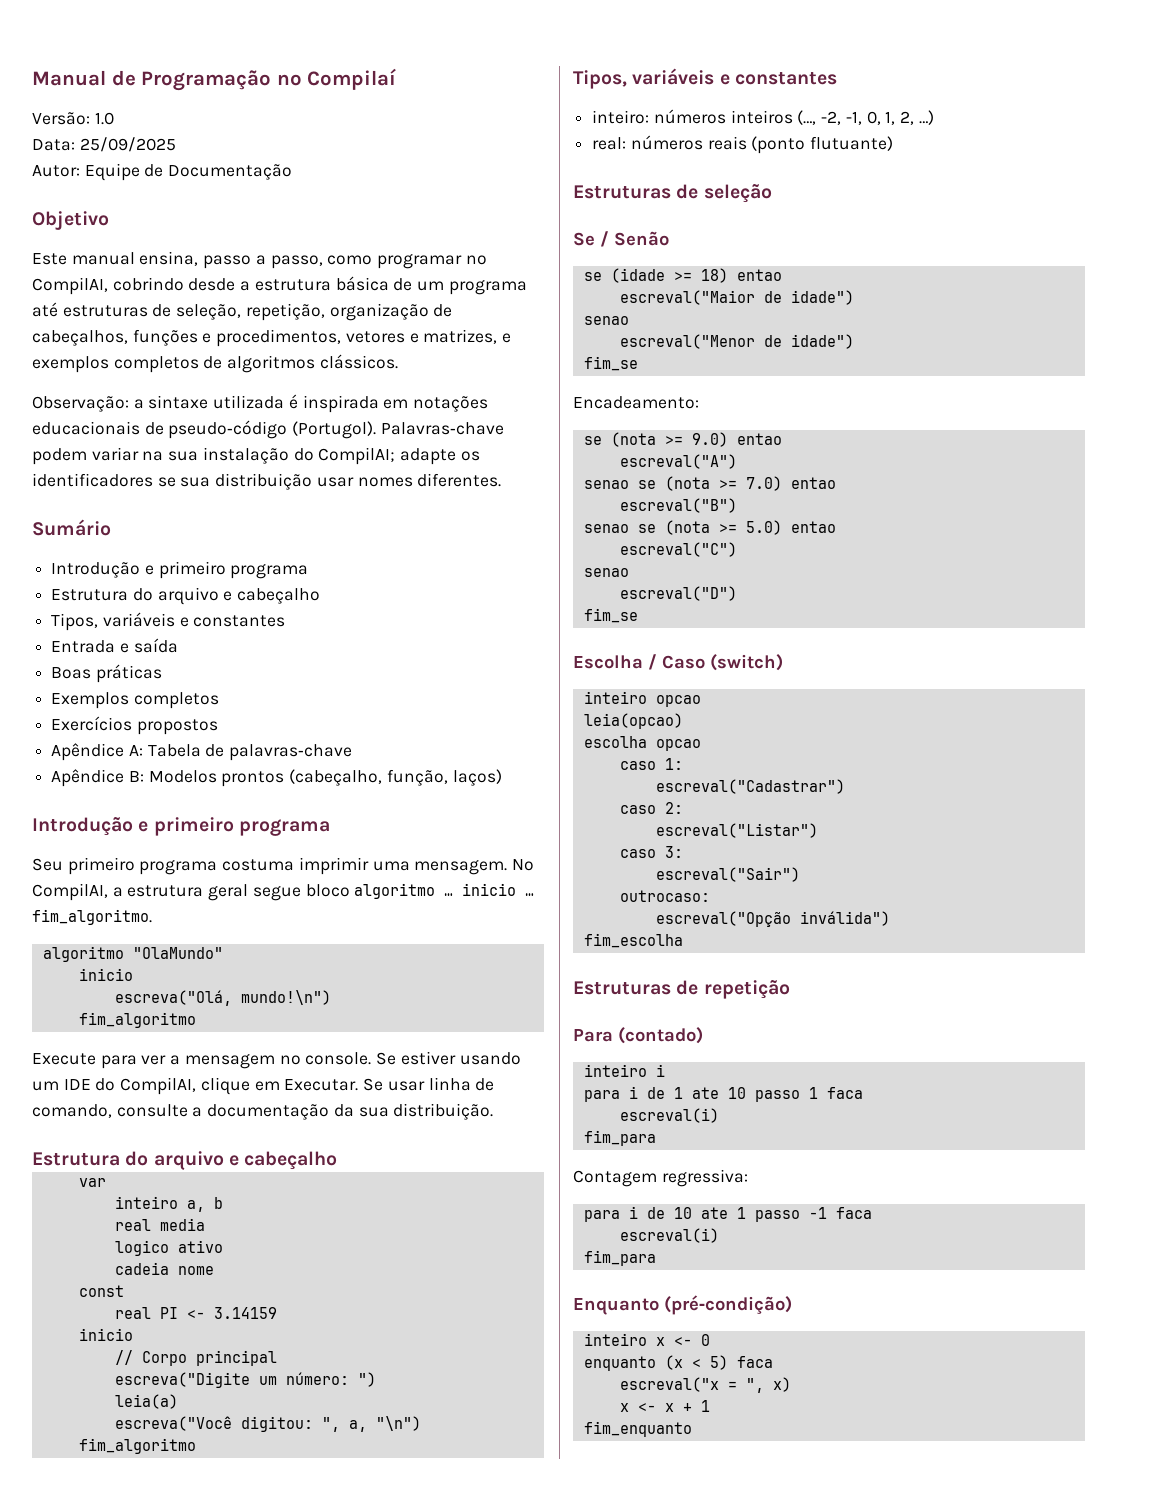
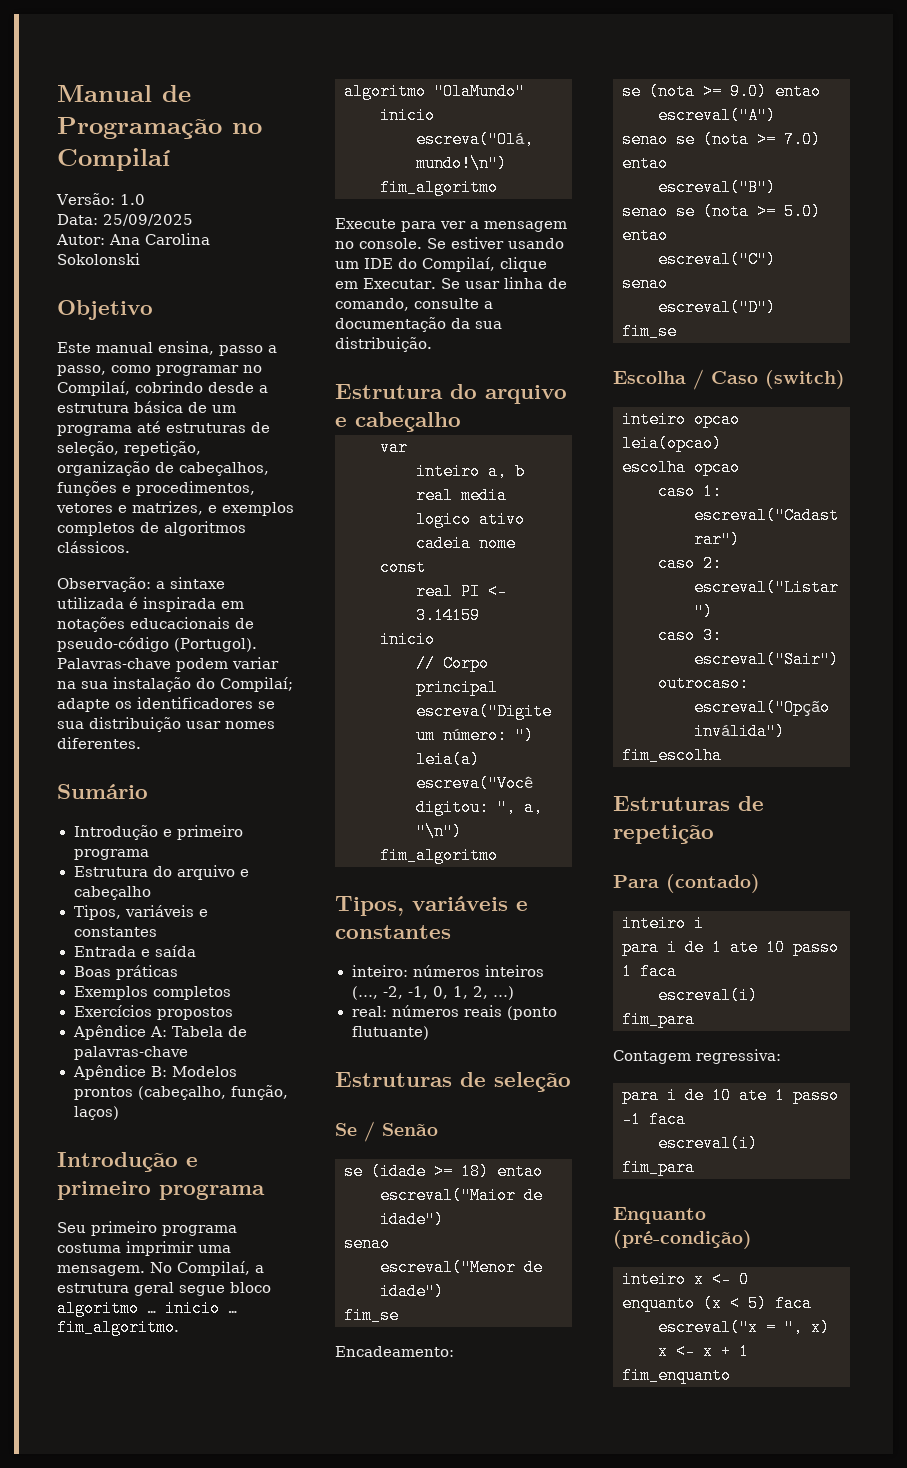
- Autor: Equipe de Documentação
+ Autor: Ana Carolina Sokolonski
- Este manual ensina, passo a passo, como programar no CompilAI, cobrindo desde a estrutura básica de um programa até estruturas de seleção, repetição, organização de cabeçalhos, funções e procedimentos, vetores e matrizes, e exemplos completos de algoritmos clássicos.
+ Este manual ensina, passo a passo, como programar no Compilaí, cobrindo desde a estrutura básica de um programa até estruturas de seleção, repetição, organização de cabeçalhos, funções e procedimentos, vetores e matrizes, e exemplos completos de algoritmos clássicos.
- Palavras‑chave podem variar na sua instalação do CompilAI; adapte os identificadores se sua distribuição usar nomes diferentes.
+ Palavras‑chave podem variar na sua instalação do Compilaí; adapte os identificadores se sua distribuição usar nomes diferentes.
- No CompilAI, a estrutura geral segue bloco algoritmo … inicio … fim_algoritmo.
+ No Compilaí, a estrutura geral segue bloco algoritmo … inicio … fim_algoritmo.
- Se estiver usando um IDE do CompilAI, clique em Executar.
+ Se estiver usando um IDE do Compilaí, clique em Executar.

